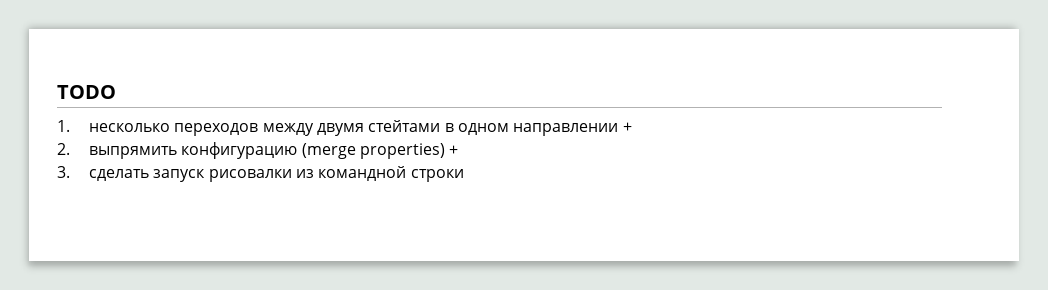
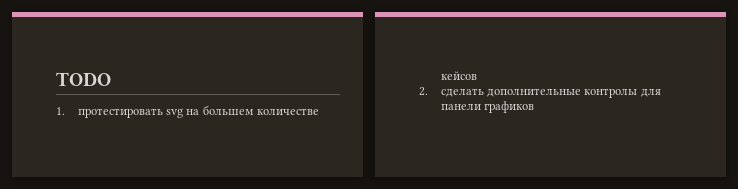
- 1. несколько переходов между двумя стейтами в одном направлении +
- 2. выпрямить конфигурацию (merge properties) +
- 3. сделать запуск рисовалки из командной строки
+ 1. протестировать svg на большем количестве кейсов
+ 2. сделать дополнительные контролы для панели графиков

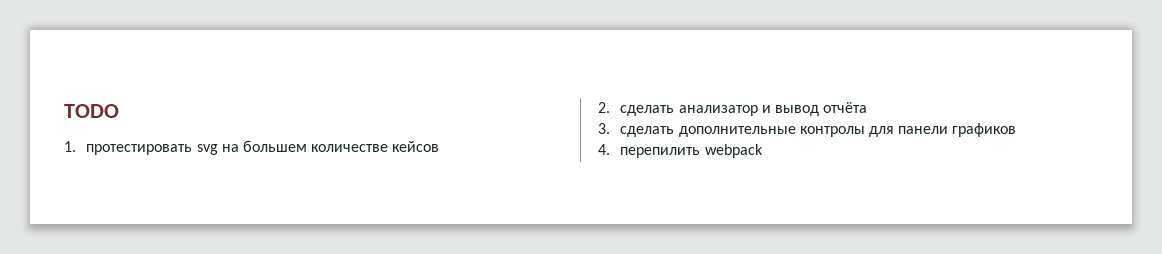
- 2. сделать дополнительные контролы для панели графиков
+ 2. сделать анализатор и вывод отчёта
+ 3. сделать дополнительные контролы для панели графиков
+ 4. перепилить webpack

